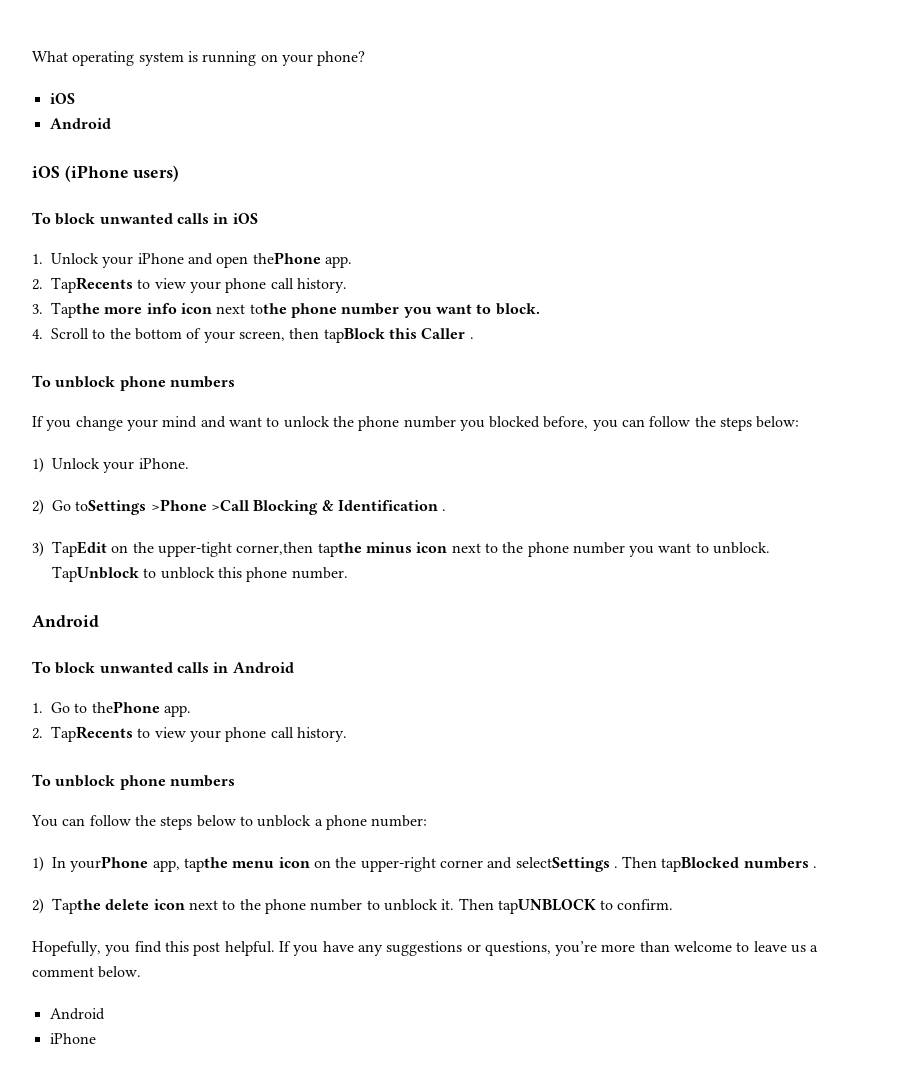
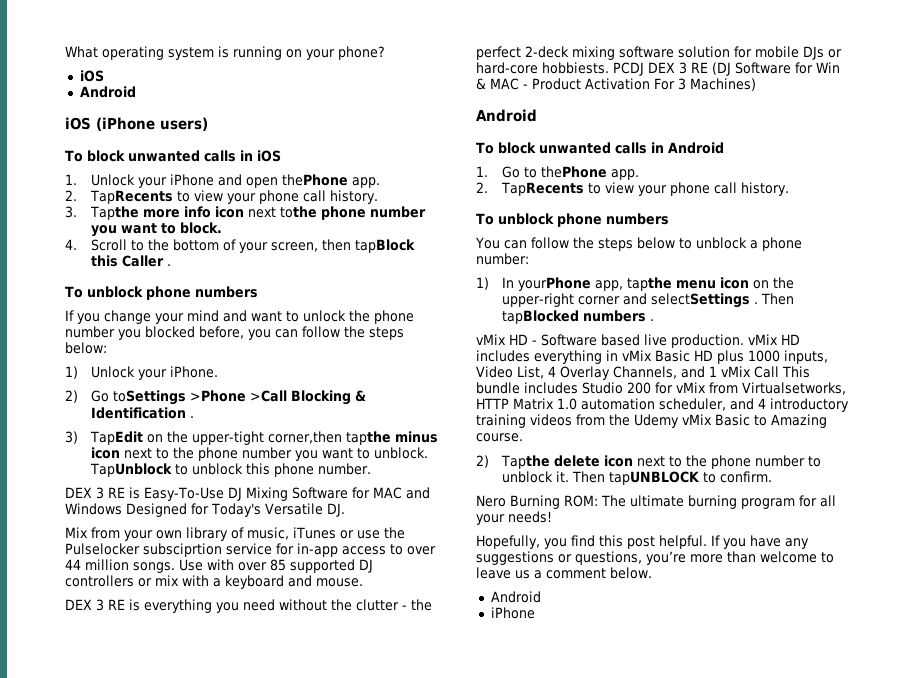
+ DEX 3 RE is Easy-To-Use DJ Mixing Software for MAC and Windows Designed for Today's Versatile DJ.
+ Mix from your own library of music, iTunes or use the Pulselocker subsciprtion service for in-app access to over 44 million songs. Use with over 85 supported DJ controllers or mix with a keyboard and mouse.
+ DEX 3 RE is everything you need without the clutter - the perfect 2-deck mixing software solution for mobile DJs or hard-core hobbiests. PCDJ DEX 3 RE (DJ Software for Win & MAC - Product Activation For 3 Machines)
+ vMix HD - Software based live production. vMix HD includes everything in vMix Basic HD plus 1000 inputs, Video List, 4 Overlay Channels, and 1 vMix Call This bundle includes Studio 200 for vMix from Virtualsetworks, HTTP Matrix 1.0 automation scheduler, and 4 introductory training videos from the Udemy vMix Basic to Amazing course.
+ Nero Burning ROM: The ultimate burning program for all your needs!

